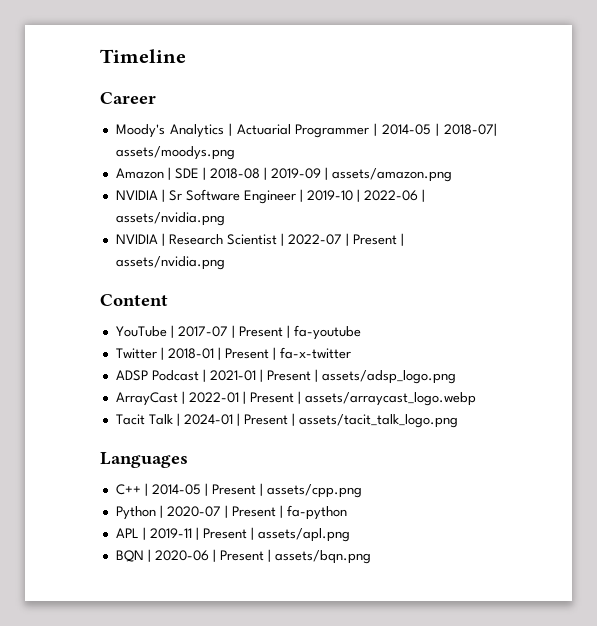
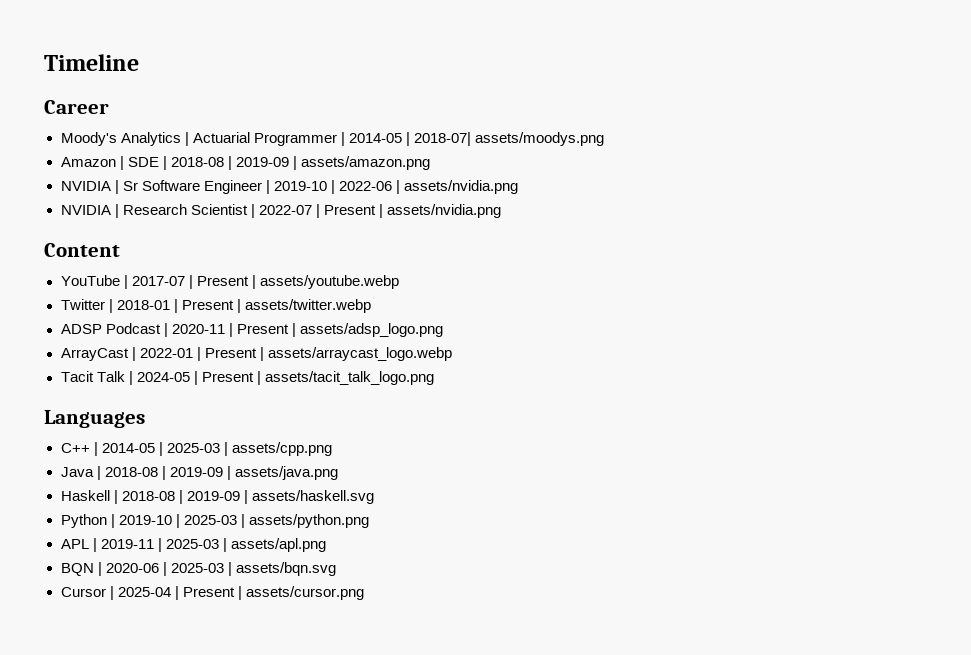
- YouTube | 2017-07 | Present | fa-youtube
+ YouTube | 2017-07 | Present | assets/youtube.webp
- Twitter | 2018-01 | Present | fa-x-twitter
+ Twitter | 2018-01 | Present | assets/twitter.webp
- ADSP Podcast | 2021-01 | Present | assets/adsp_logo.png
+ ADSP Podcast | 2020-11 | Present | assets/adsp_logo.png
- Tacit Talk | 2024-01 | Present | assets/tacit_talk_logo.png
+ Tacit Talk | 2024-05 | Present | assets/tacit_talk_logo.png
- C++ | 2014-05 | Present | assets/cpp.png
+ C++ | 2014-05 | 2025-03 | assets/cpp.png
- Python | 2020-07 | Present | fa-python
+ Java | 2018-08 | 2019-09 | assets/java.png
+ Haskell | 2018-08 | 2019-09 | assets/haskell.svg
+ Python | 2019-10 | 2025-03 | assets/python.png
- APL | 2019-11 | Present | assets/apl.png
+ APL | 2019-11 | 2025-03 | assets/apl.png
- BQN | 2020-06 | Present | assets/bqn.png
+ BQN | 2020-06 | 2025-03 | assets/bqn.svg
+ Cursor | 2025-04 | Present | assets/cursor.png

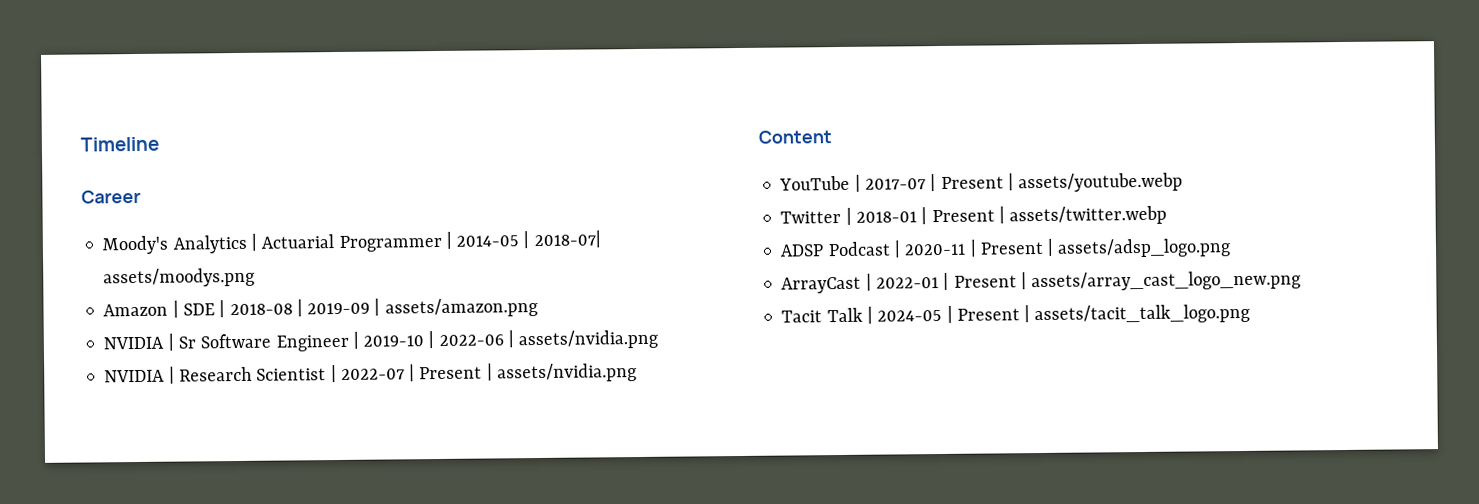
- ArrayCast | 2022-01 | Present | assets/arraycast_logo.webp
+ ArrayCast | 2022-01 | Present | assets/array_cast_logo_new.png
- Languages
- C++ | 2014-05 | 2025-03 | assets/cpp.png
- Java | 2018-08 | 2019-09 | assets/java.png
- Haskell | 2018-08 | 2019-09 | assets/haskell.svg
- Python | 2019-10 | 2025-03 | assets/python.png
- APL | 2019-11 | 2025-03 | assets/apl.png
- BQN | 2020-06 | 2025-03 | assets/bqn.svg
- Cursor | 2025-04 | Present | assets/cursor.png

